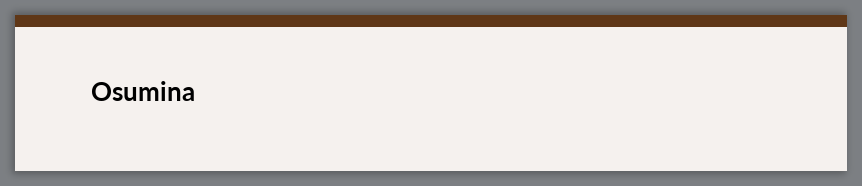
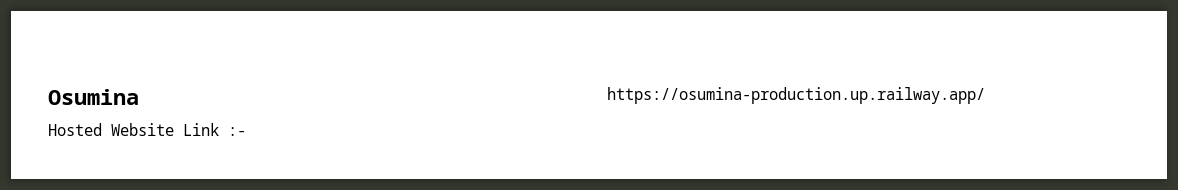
+ Hosted Website Link :- https://osumina-production.up.railway.app/

